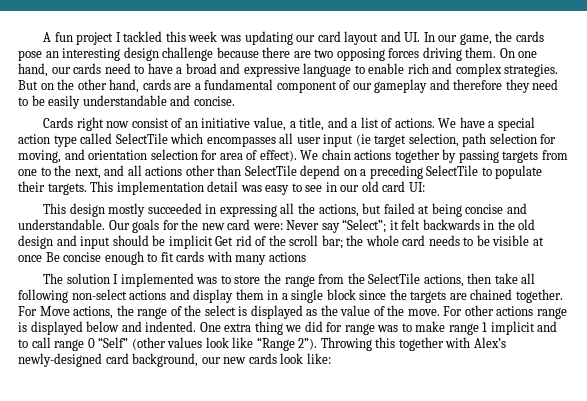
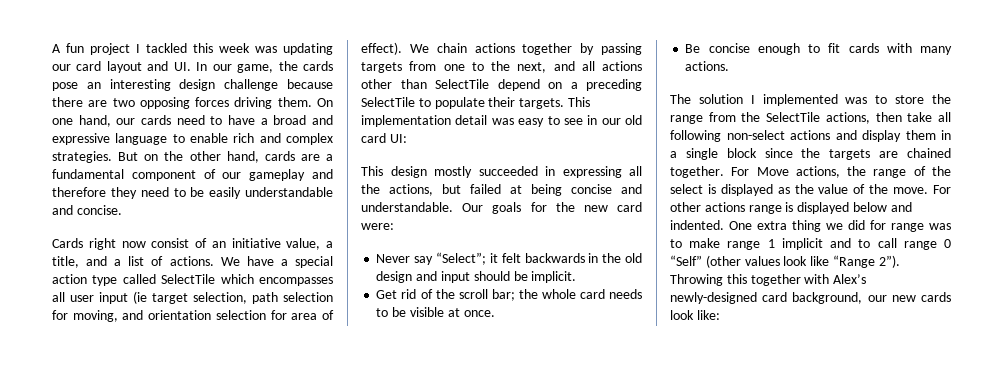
- Our goals for the new card were: Never say “Select”; it felt backwards in the old design and input should be implicit Get rid of the scroll bar; the whole card needs to be visible at once Be concise enough to fit cards with many actions
+ Our goals for the new card were:
+ Never say “Select”; it felt backwards in the old design and input should be implicit.
+ Get rid of the scroll bar; the whole card needs to be visible at once.
+ Be concise enough to fit cards with many actions.

